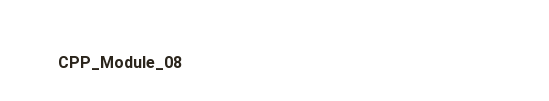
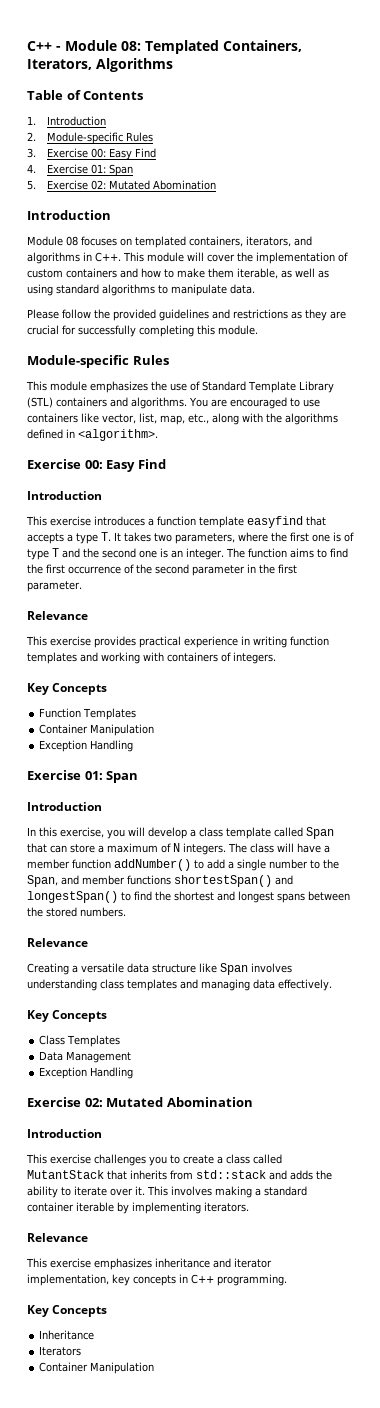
- CPP_Module_08
+ C++ - Module 08: Templated Containers, Iterators, Algorithms
+ Table of Contents
+ 1. Introduction
+ 2. Module-specific Rules
+ 3. Exercise 00: Easy Find
+ 4. Exercise 01: Span
+ 5. Exercise 02: Mutated Abomination
+ Introduction
+ Module 08 focuses on templated containers, iterators, and algorithms in C++. This module will cover the implementation of custom containers and how to make them iterable, as well as using standard algorithms to manipulate data.
+ Please follow the provided guidelines and restrictions as they are crucial for successfully completing this module.
+ Module-specific Rules
+ This module emphasizes the use of Standard Template Library (STL) containers and algorithms. You are encouraged to use containers like vector, list, map, etc., along with the algorithms defined in <algorithm>.
+ Exercise 00: Easy Find
+ Introduction
+ This exercise introduces a function template easyfind that accepts a type T. It takes two parameters, where the first one is of type T and the second one is an integer. The function aims to find the first occurrence of the second parameter in the first parameter.
+ Relevance
+ This exercise provides practical experience in writing function templates and working with containers of integers.
+ Key Concepts
+ Function Templates
+ Container Manipulation
+ Exception Handling
+ Exercise 01: Span
+ Introduction
+ In this exercise, you will develop a class template called Span that can store a maximum of N integers. The class will have a member function addNumber() to add a single number to the Span, and member functions shortestSpan() and longestSpan() to find the shortest and longest spans between the stored numbers.
+ Relevance
+ Creating a versatile data structure like Span involves understanding class templates and managing data effectively.
+ Key Concepts
+ Class Templates
+ Data Management
+ Exception Handling
+ Exercise 02: Mutated Abomination
+ Introduction
+ This exercise challenges you to create a class called MutantStack that inherits from std::stack and adds the ability to iterate over it. This involves making a standard container iterable by implementing iterators.
+ Relevance
+ This exercise emphasizes inheritance and iterator implementation, key concepts in C++ programming.
+ Key Concepts
+ Inheritance
+ Iterators
+ Container Manipulation

